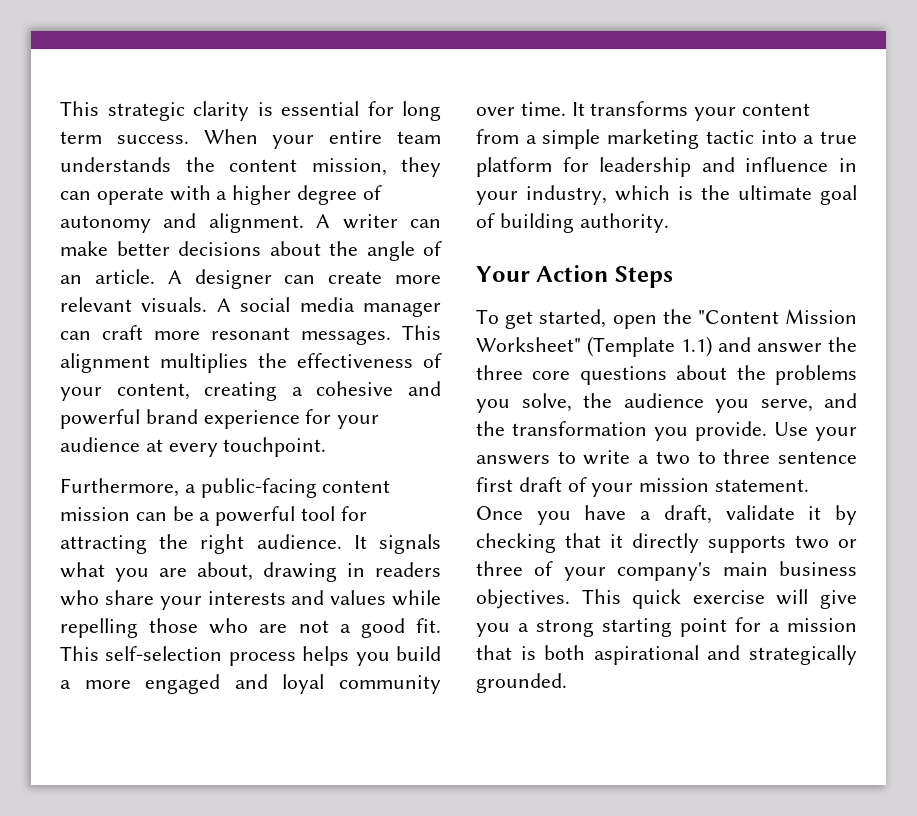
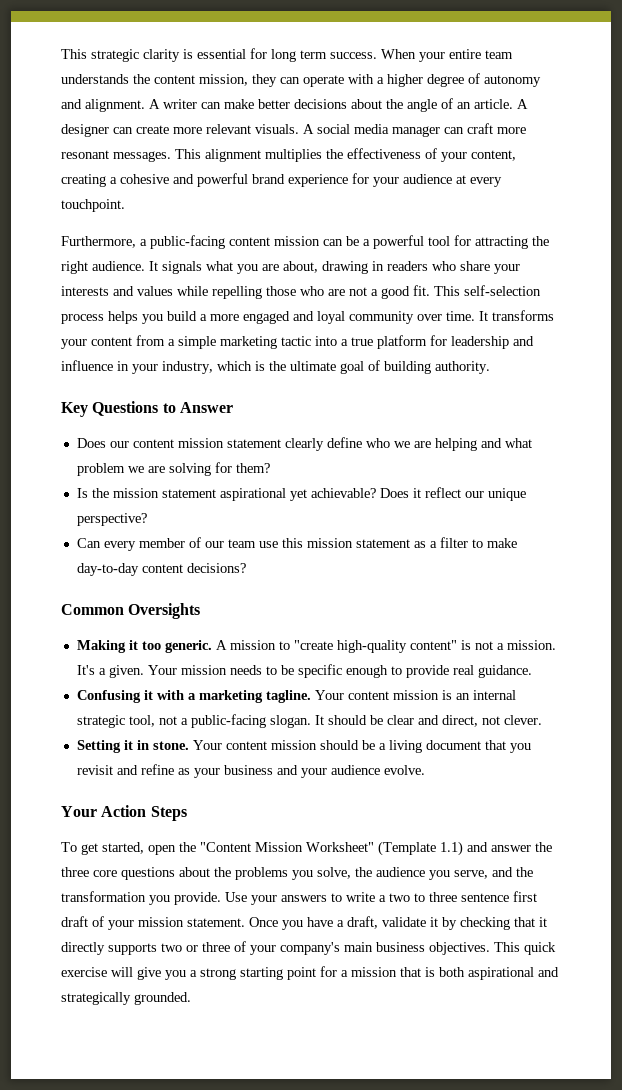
+ Key Questions to Answer
+ Does our content mission statement clearly define who we are helping and what problem we are solving for them?
+ Is the mission statement aspirational yet achievable? Does it reflect our unique perspective?
+ Can every member of our team use this mission statement as a filter to make day-to-day content decisions?
+ Common Oversights
+ Making it too generic. A mission to "create high-quality content" is not a mission. It's a given. Your mission needs to be specific enough to provide real guidance.
+ Confusing it with a marketing tagline. Your content mission is an internal strategic tool, not a public-facing slogan. It should be clear and direct, not clever.
+ Setting it in stone. Your content mission should be a living document that you revisit and refine as your business and your audience evolve.

